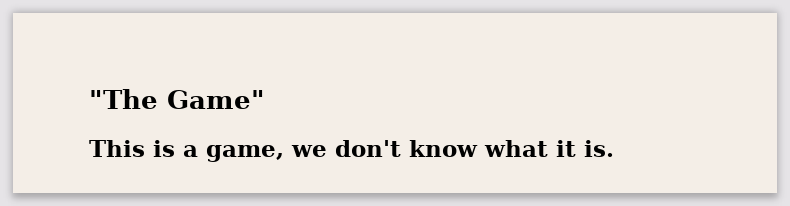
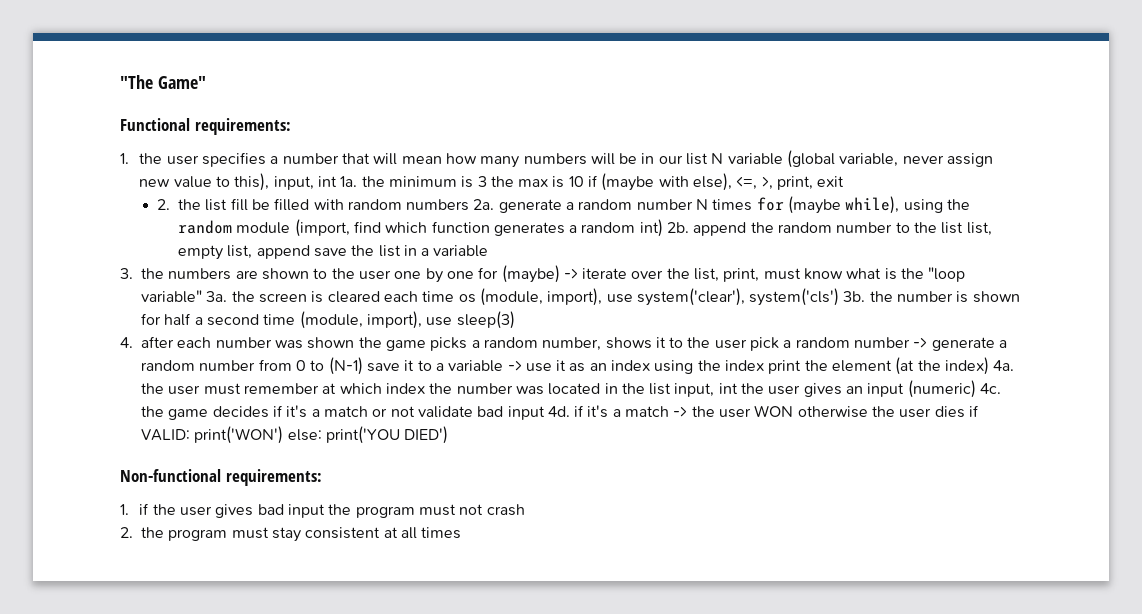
- This is a game, we don't know what it is.
+ Functional requirements:
+ 1. the user specifies a number that will mean how many numbers will be in our list N variable (global variable, never assign new value to this), input, int 1a. the minimum is 3 the max is 10 if (maybe with else), <=, >, print, exit
+ 2. the list fill be filled with random numbers 2a. generate a random number N times for (maybe while), using the random module (import, find which function generates a random int) 2b. append the random number to the list list, empty list, append save the list in a variable
+ 3. the numbers are shown to the user one by one for (maybe) -> iterate over the list, print, must know what is the "loop variable" 3a. the screen is cleared each time os (module, import), use system('clear'), system('cls') 3b. the number is shown for half a second time (module, import), use sleep(3)
+ 4. after each number was shown the game picks a random number, shows it to the user pick a random number -> generate a random number from 0 to (N-1) save it to a variable -> use it as an index using the index print the element (at the index) 4a. the user must remember at which index the number was located in the list input, int the user gives an input (numeric) 4c. the game decides if it's a match or not validate bad input 4d. if it's a match -> the user WON otherwise the user dies if VALID: print('WON') else: print('YOU DIED')
+ Non-functional requirements:
+ 1. if the user gives bad input the program must not crash
+ 2. the program must stay consistent at all times

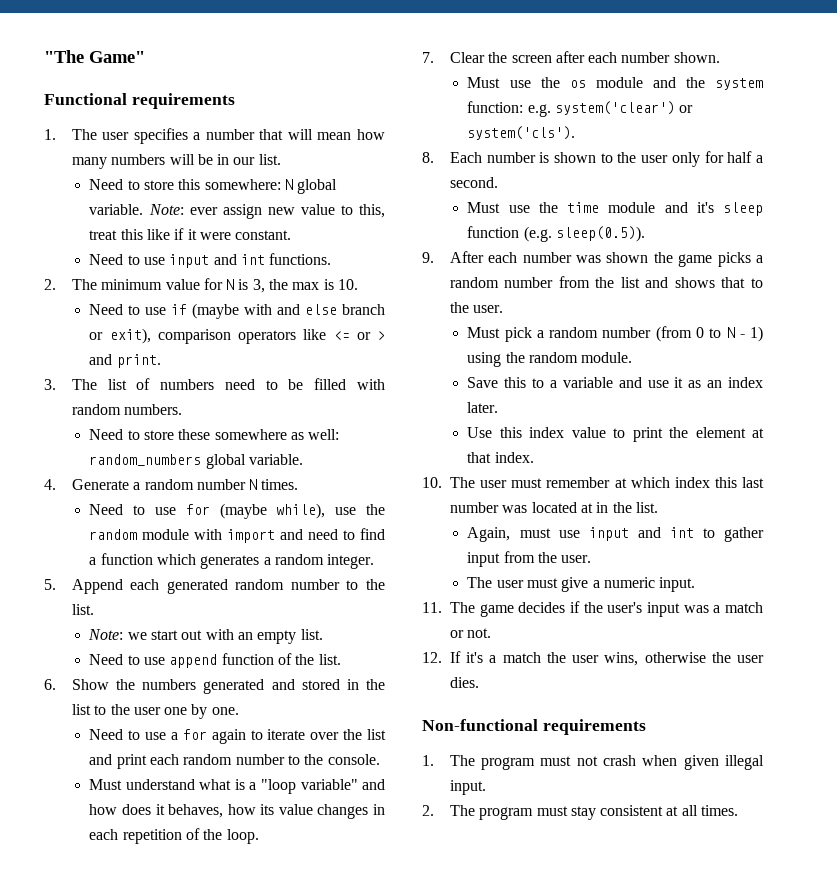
- Functional requirements:
- 1. the user specifies a number that will mean how many numbers will be in our list N variable (global variable, never assign new value to this), input, int 1a. the minimum is 3 the max is 10 if (maybe with else), <=, >, print, exit
- 2. the list fill be filled with random numbers 2a. generate a random number N times for (maybe while), using the random module (import, find which function generates a random int) 2b. append the random number to the list list, empty list, append save the list in a variable
- 3. the numbers are shown to the user one by one for (maybe) -> iterate over the list, print, must know what is the "loop variable" 3a. the screen is cleared each time os (module, import), use system('clear'), system('cls') 3b. the number is shown for half a second time (module, import), use sleep(3)
- 4. after each number was shown the game picks a random number, shows it to the user pick a random number -> generate a random number from 0 to (N-1) save it to a variable -> use it as an index using the index print the element (at the index) 4a. the user must remember at which index the number was located in the list input, int the user gives an input (numeric) 4c. the game decides if it's a match or not validate bad input 4d. if it's a match -> the user WON otherwise the user dies if VALID: print('WON') else: print('YOU DIED')
+ Functional requirements
+ 1. The user specifies a number that will mean how many numbers will be in our list.
+ Need to store this somewhere: N global variable. Note: ever assign new value to this, treat this like if it were constant.
+ Need to use input and int functions.
+ 2. The minimum value for N is 3, the max is 10.
+ Need to use if (maybe with and else branch or exit), comparison operators like <= or > and print.
+ 3. The list of numbers need to be filled with random numbers.
+ Need to store these somewhere as well: random_numbers global variable.
+ 4. Generate a random number N times.
+ Need to use for (maybe while), use the random module with import and need to find a function which generates a random integer.
+ 5. Append each generated random number to the list.
+ Note: we start out with an empty list.
+ Need to use append function of the list.
+ 6. Show the numbers generated and stored in the list to the user one by one.
+ Need to use a for again to iterate over the list and print each random number to the console.
+ Must understand what is a "loop variable" and how does it behaves, how its value changes in each repetition of the loop.
+ 7. Clear the screen after each number shown.
+ Must use the os module and the system function: e.g. system('clear') or system('cls').
+ 8. Each number is shown to the user only for half a second.
+ Must use the time module and it's sleep function (e.g. sleep(0.5)).
+ 9. After each number was shown the game picks a random number from the list and shows that to the user.
+ Must pick a random number (from 0 to N - 1) using the random module.
+ Save this to a variable and use it as an index later.
+ Use this index value to print the element at that index.
+ 10. The user must remember at which index this last number was located at in the list.
+ Again, must use input and int to gather input from the user.
+ The user must give a numeric input.
+ 11. The game decides if the user's input was a match or not.
+ 12. If it's a match the user wins, otherwise the user dies.
- Non-functional requirements:
- 1. if the user gives bad input the program must not crash
- 2. the program must stay consistent at all times
+ Non-functional requirements
+ 1. The program must not crash when given illegal input.
+ 2. The program must stay consistent at all times.

